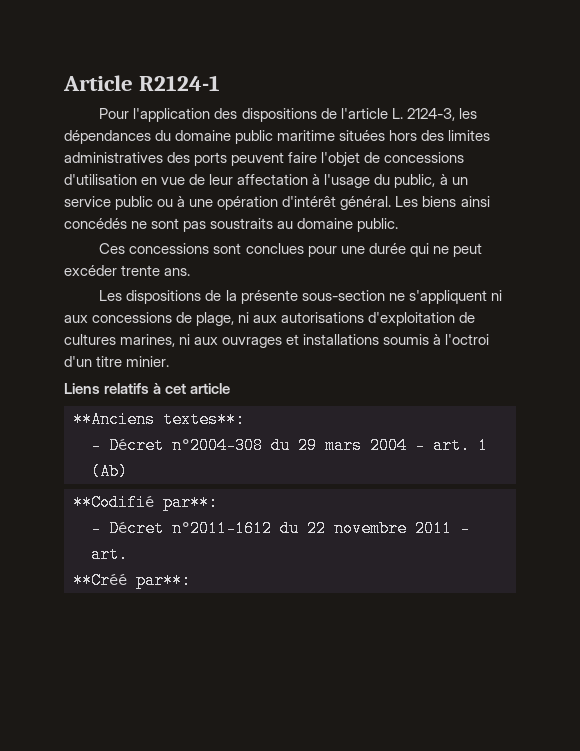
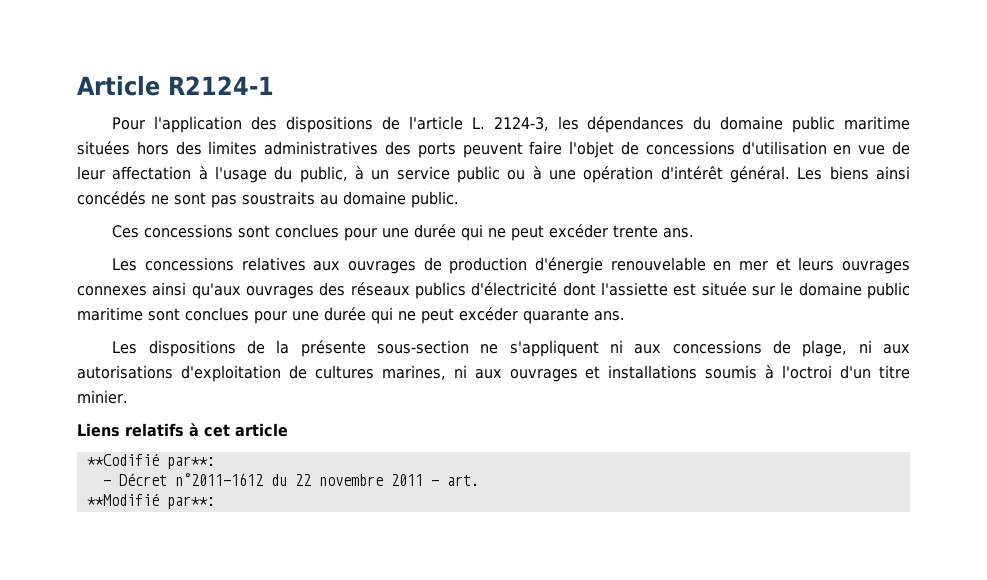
+ Les concessions relatives aux ouvrages de production d'énergie renouvelable en mer et leurs ouvrages connexes ainsi qu'aux ouvrages des réseaux publics d'électricité dont l'assiette est située sur le domaine public maritime sont conclues pour une durée qui ne peut excéder quarante ans.
- **Anciens textes**:
- - Décret n°2004-308 du 29 mars 2004 - art. 1 (Ab)
- **Créé par**:
+ **Modifié par**:

